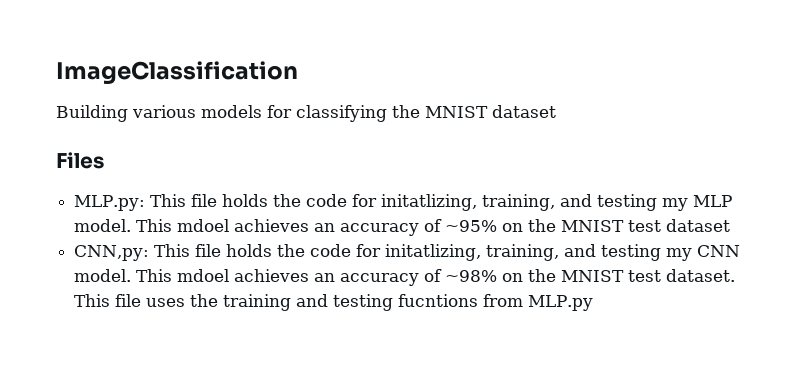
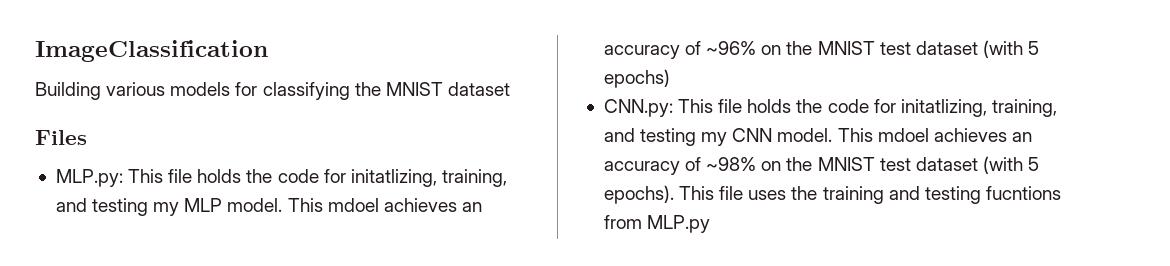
- This mdoel achieves an accuracy of ~95% on the MNIST test dataset
- CNN,py: This file holds the code for initatlizing, training, and testing my CNN model.
+ This mdoel achieves an accuracy of ~96% on the MNIST test dataset (with 5 epochs)
+ CNN.py: This file holds the code for initatlizing, training, and testing my CNN model.
- This mdoel achieves an accuracy of ~98% on the MNIST test dataset.
+ This mdoel achieves an accuracy of ~98% on the MNIST test dataset (with 5 epochs).

